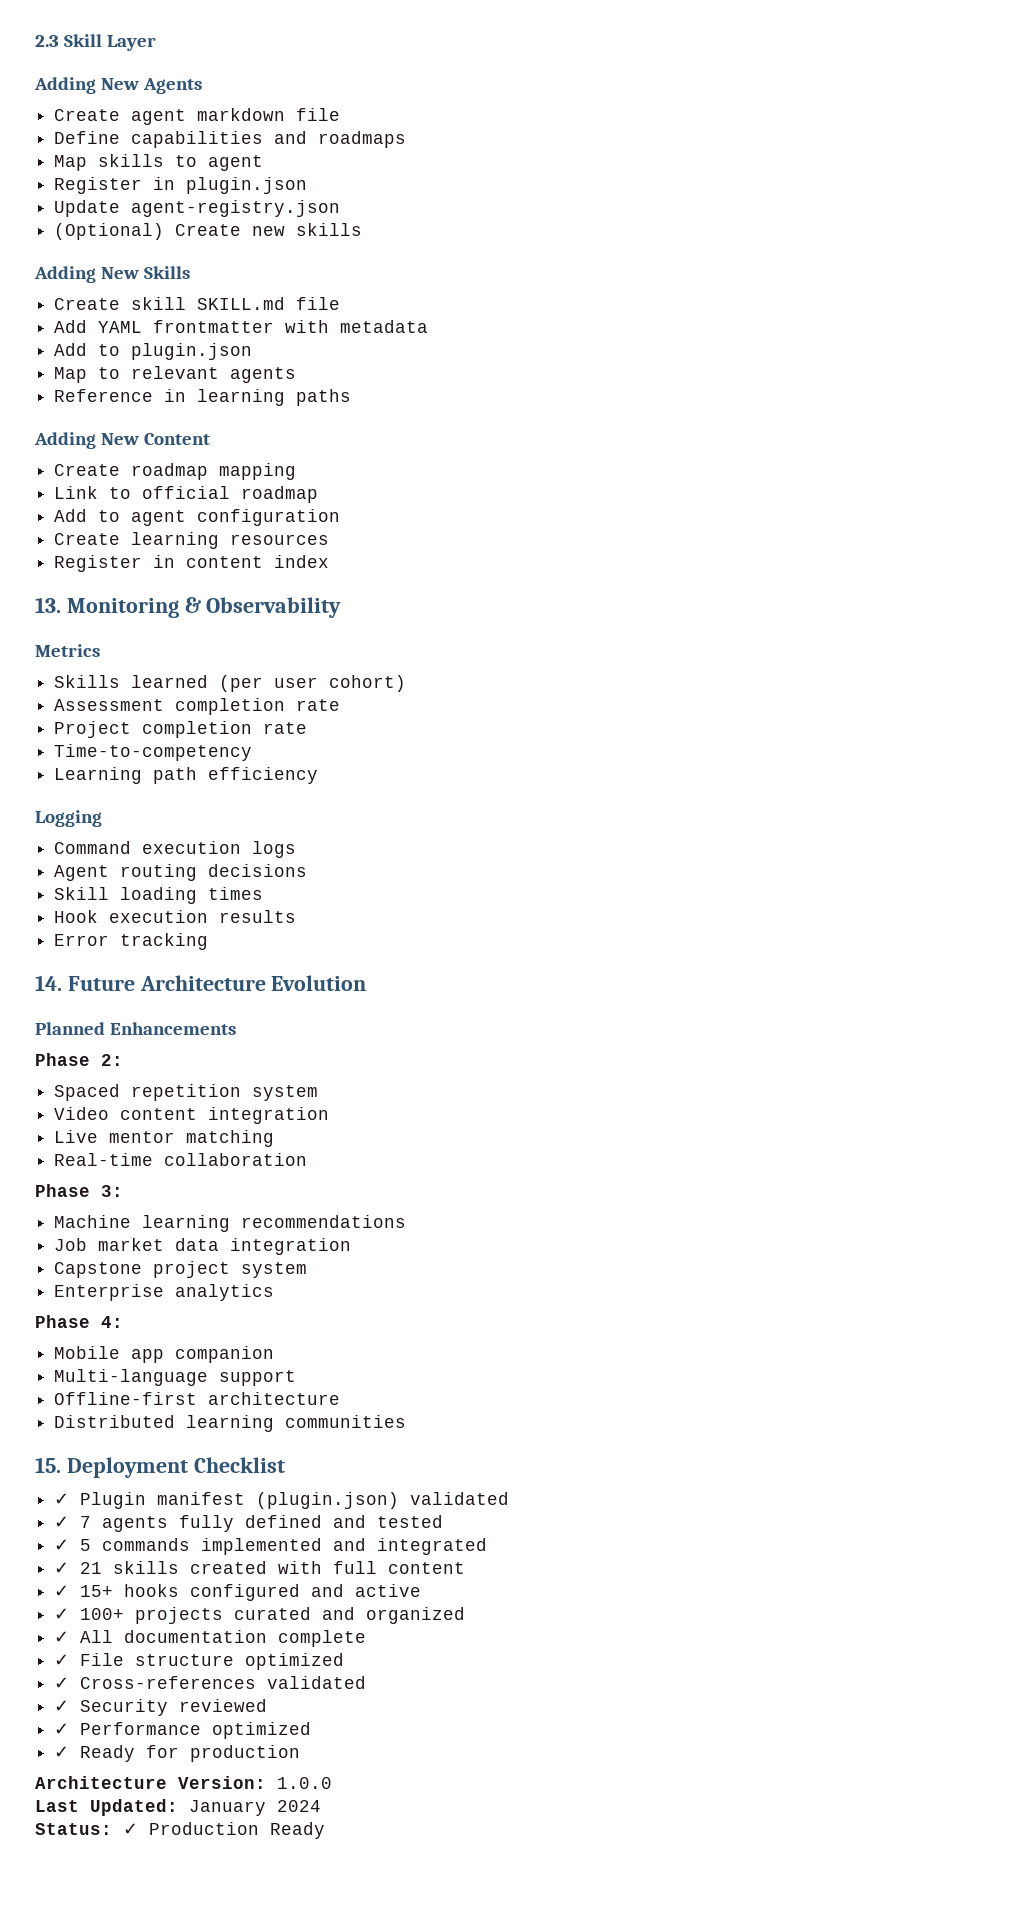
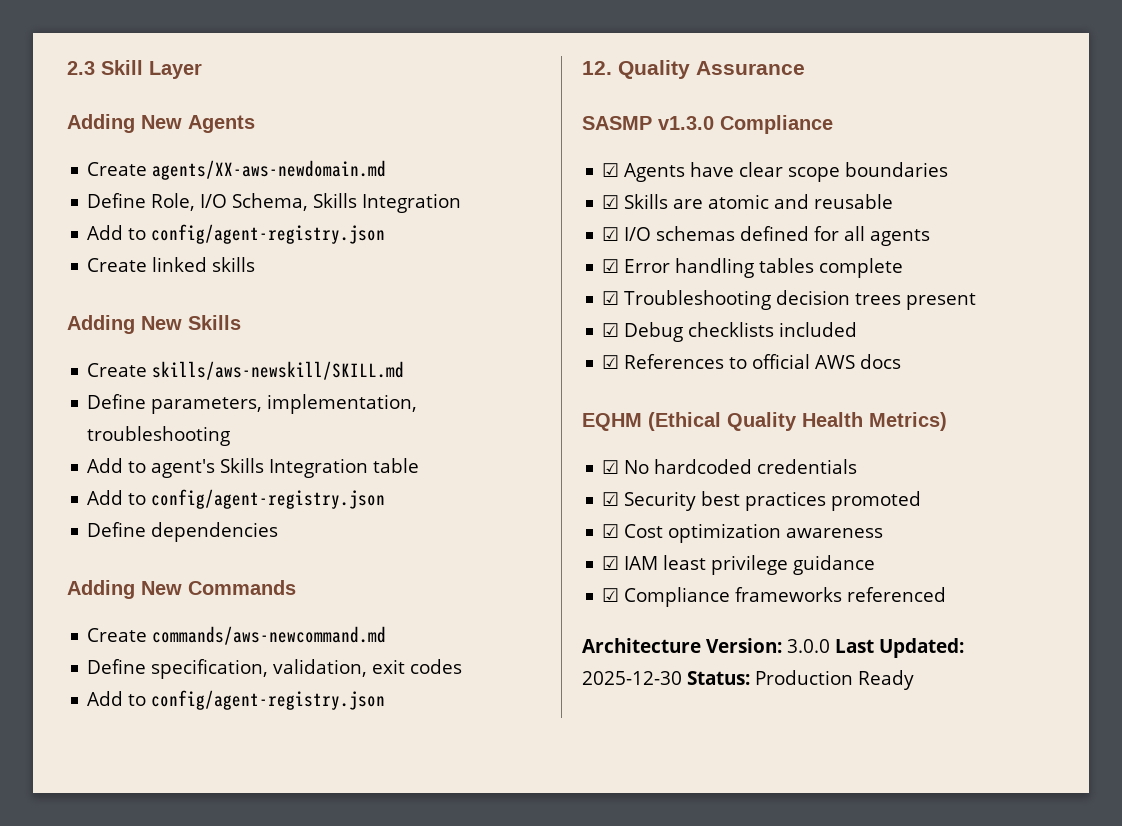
- Create agent markdown file
- Define capabilities and roadmaps
- Map skills to agent
- Register in plugin.json
- Update agent-registry.json
- (Optional) Create new skills
+ Create agents/XX-aws-newdomain.md
+ Define Role, I/O Schema, Skills Integration
+ Add to config/agent-registry.json
+ Create linked skills
- Create skill SKILL.md file
- Add YAML frontmatter with metadata
- Add to plugin.json
- Map to relevant agents
- Reference in learning paths
- Adding New Content
- Create roadmap mapping
- Link to official roadmap
- Add to agent configuration
- Create learning resources
- Register in content index
- 13. Monitoring & Observability
- Metrics
- Skills learned (per user cohort)
- Assessment completion rate
- Project completion rate
- Time-to-competency
- Learning path efficiency
- Logging
- Command execution logs
- Agent routing decisions
- Skill loading times
- Hook execution results
- Error tracking
- 14. Future Architecture Evolution
- Planned Enhancements
- Phase 2:
- Spaced repetition system
- Video content integration
- Live mentor matching
- Real-time collaboration
- Phase 3:
- Machine learning recommendations
- Job market data integration
- Capstone project system
- Enterprise analytics
- Phase 4:
- Mobile app companion
- Multi-language support
- Offline-first architecture
- Distributed learning communities
- 15. Deployment Checklist
- ✓ Plugin manifest (plugin.json) validated
- ✓ 7 agents fully defined and tested
- ✓ 5 commands implemented and integrated
- ✓ 21 skills created with full content
- ✓ 15+ hooks configured and active
- ✓ 100+ projects curated and organized
- ✓ All documentation complete
- ✓ File structure optimized
- ✓ Cross-references validated
- ✓ Security reviewed
- ✓ Performance optimized
- ✓ Ready for production
+ Create skills/aws-newskill/SKILL.md
+ Define parameters, implementation, troubleshooting
+ Add to agent's Skills Integration table
+ Add to config/agent-registry.json
+ Define dependencies
+ Adding New Commands
+ Create commands/aws-newcommand.md
+ Define specification, validation, exit codes
+ Add to config/agent-registry.json
+ 12. Quality Assurance
+ SASMP v1.3.0 Compliance
+ ☑ Agents have clear scope boundaries
+ ☑ Skills are atomic and reusable
+ ☑ I/O schemas defined for all agents
+ ☑ Error handling tables complete
+ ☑ Troubleshooting decision trees present
+ ☑ Debug checklists included
+ ☑ References to official AWS docs
+ EQHM (Ethical Quality Health Metrics)
+ ☑ No hardcoded credentials
+ ☑ Security best practices promoted
+ ☑ Cost optimization awareness
+ ☑ IAM least privilege guidance
+ ☑ Compliance frameworks referenced
- Architecture Version: 1.0.0
- Last Updated: January 2024
- Status: ✓ Production Ready
+ Architecture Version: 3.0.0 Last Updated: 2025-12-30 Status: Production Ready

